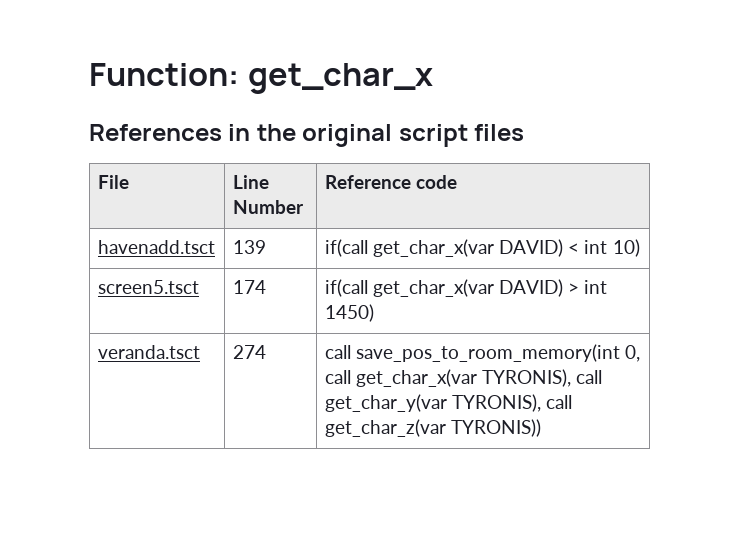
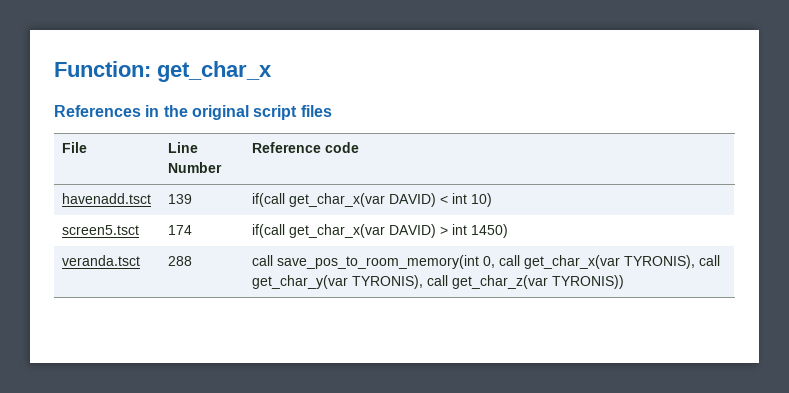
- veranda.tsct | 274 | call save_pos_to_room_memory(int 0, call get_char_x(var TYRONIS), call get_char_y(var TYRONIS), call get_char_z(var TYRONIS))
+ veranda.tsct | 288 | call save_pos_to_room_memory(int 0, call get_char_x(var TYRONIS), call get_char_y(var TYRONIS), call get_char_z(var TYRONIS))

